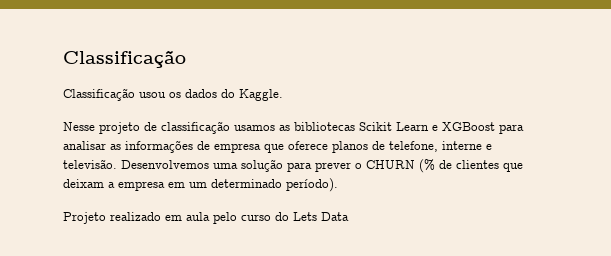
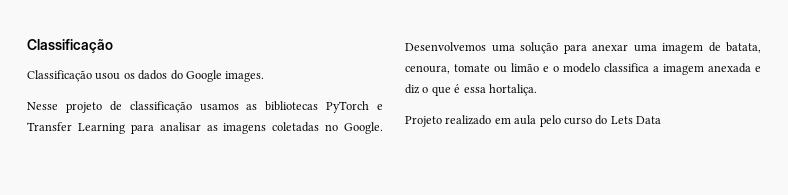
- Classificação usou os dados do Kaggle.
+ Classificação usou os dados do Google images.
- Nesse projeto de classificação usamos as bibliotecas Scikit Learn e XGBoost para analisar as informações de empresa que oferece planos de telefone, interne e televisão. Desenvolvemos uma solução para prever o CHURN (% de clientes que deixam a empresa em um determinado período).
+ Nesse projeto de classificação usamos as bibliotecas PyTorch e Transfer Learning para analisar as imagens coletadas no Google. Desenvolvemos uma solução para anexar uma imagem de batata, cenoura, tomate ou limão e o modelo classifica a imagem anexada e diz o que é essa hortaliça.

